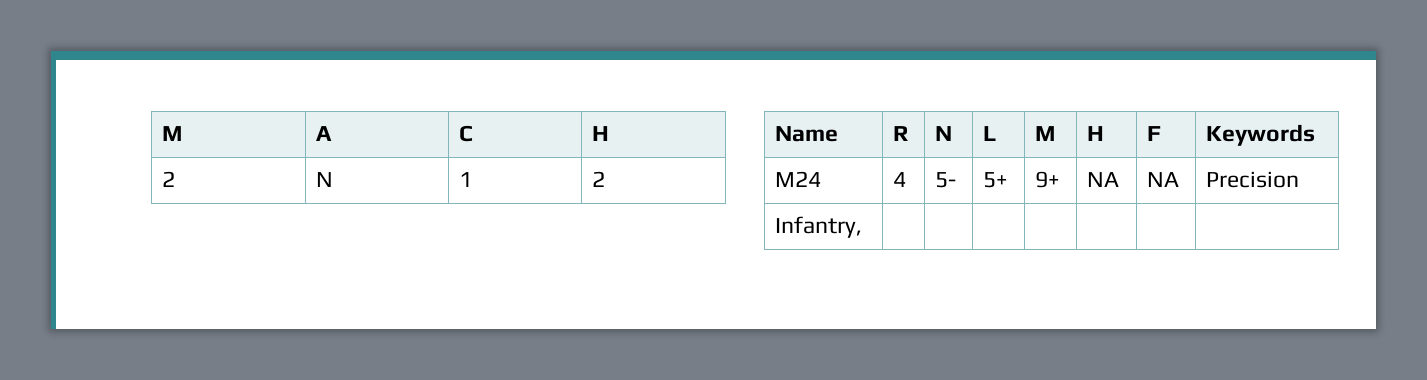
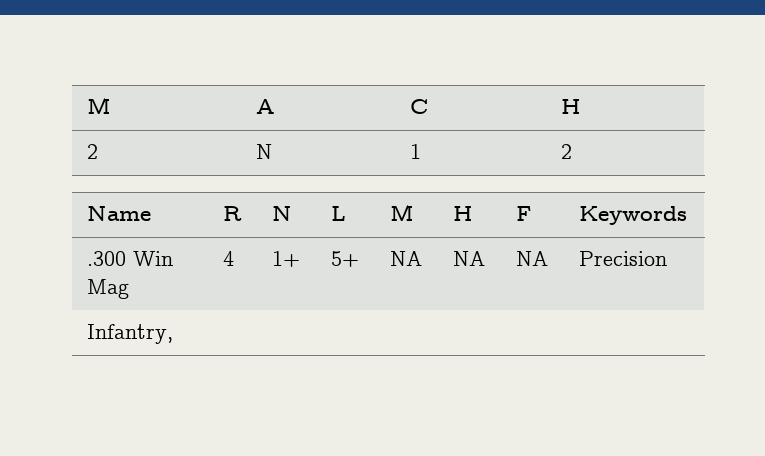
- M24 | 4 | 5- | 5+ | 9+ | NA | NA | Precision
+ .300 Win Mag | 4 | 1+ | 5+ | NA | NA | NA | Precision

